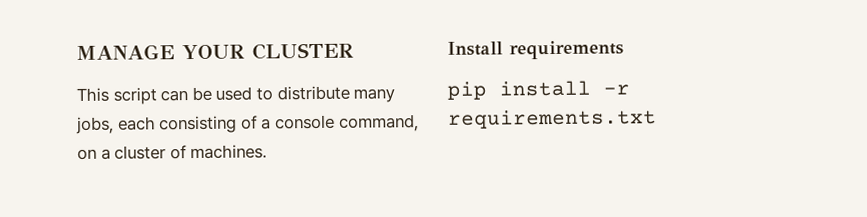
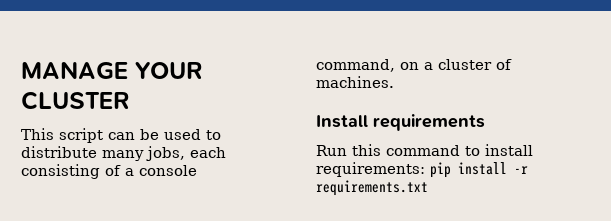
- pip install -r requirements.txt
+ Run this command to install requirements: pip install -r requirements.txt

